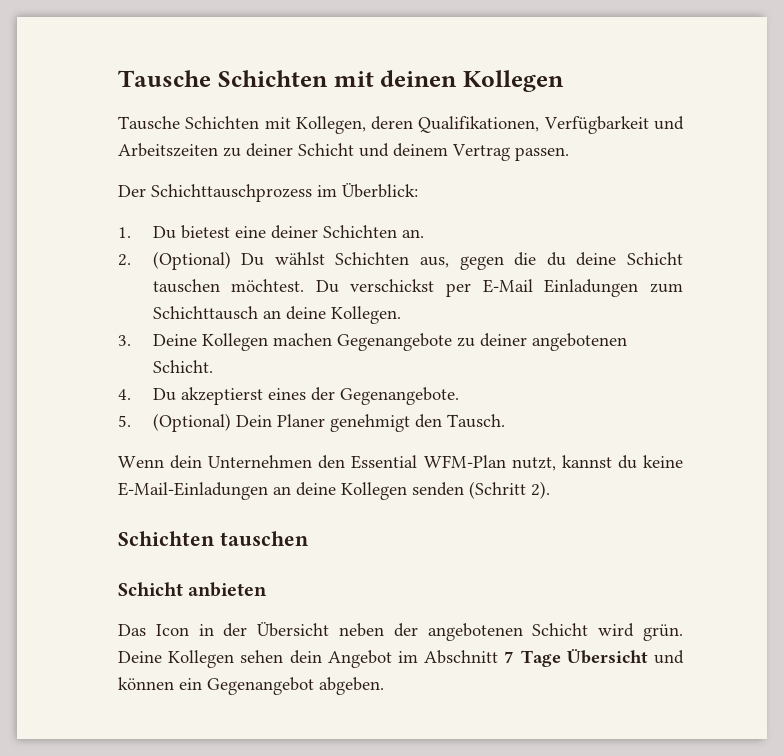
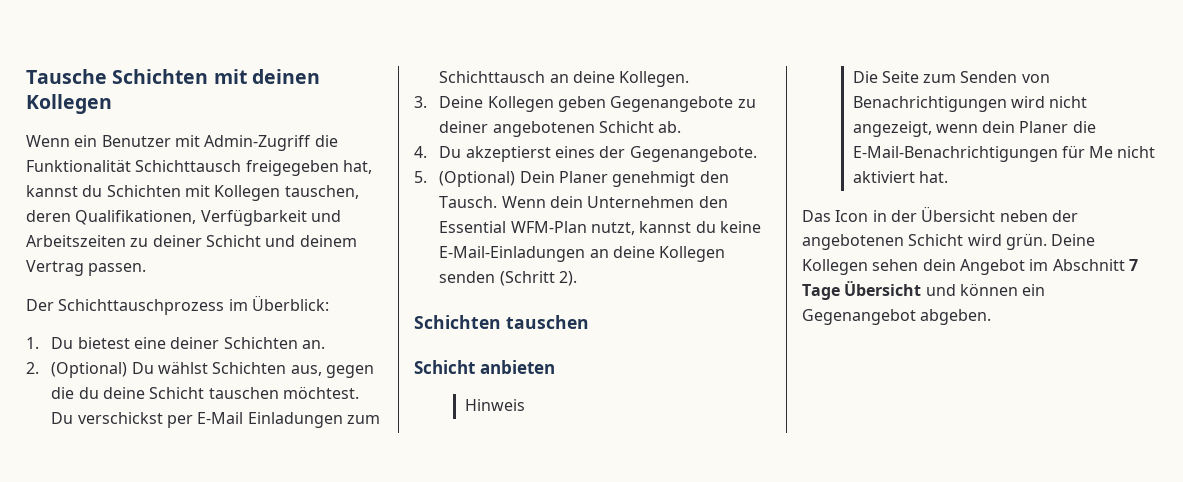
- Tausche Schichten mit Kollegen, deren Qualifikationen, Verfügbarkeit und Arbeitszeiten zu deiner Schicht und deinem Vertrag passen.
+ Wenn ein Benutzer mit Admin-Zugriff die Funktionalität Schichttausch freigegeben hat, kannst du Schichten mit Kollegen tauschen, deren Qualifikationen, Verfügbarkeit und Arbeitszeiten zu deiner Schicht und deinem Vertrag passen.
- 3. Deine Kollegen machen Gegenangebote zu deiner angebotenen Schicht.
+ 3. Deine Kollegen geben Gegenangebote zu deiner angebotenen Schicht ab.
- 5. (Optional) Dein Planer genehmigt den Tausch.
- Wenn dein Unternehmen den Essential WFM-Plan nutzt, kannst du keine E-Mail-Einladungen an deine Kollegen senden (Schritt 2).
+ 5. (Optional) Dein Planer genehmigt den Tausch. Wenn dein Unternehmen den Essential WFM-Plan nutzt, kannst du keine E-Mail-Einladungen an deine Kollegen senden (Schritt 2).
+ Hinweis
+ Die Seite zum Senden von Benachrichtigungen wird nicht angezeigt, wenn dein Planer die E-Mail-Benachrichtigungen für Me nicht aktiviert hat.

